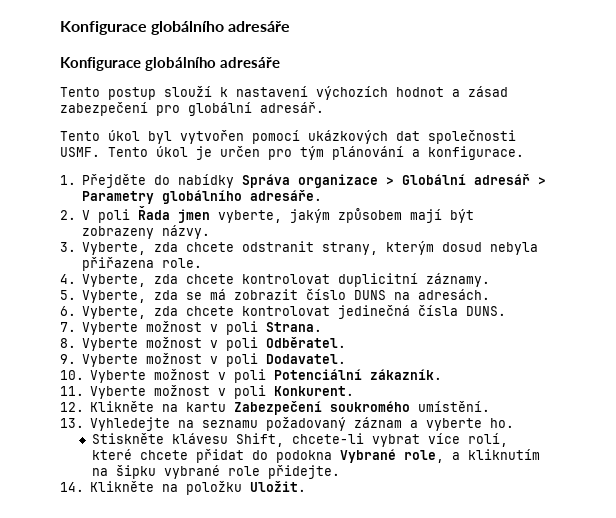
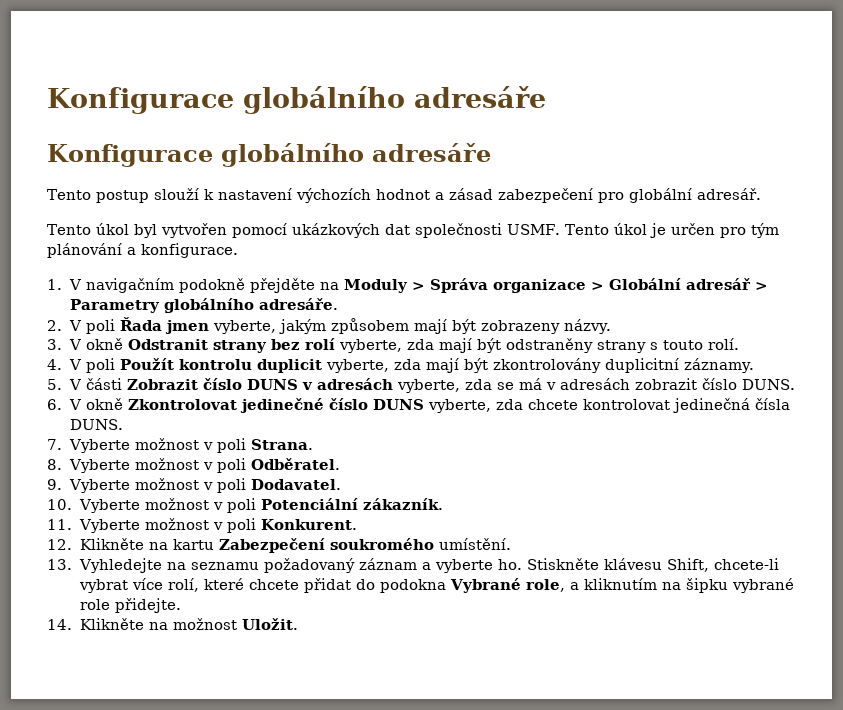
- 1. Přejděte do nabídky Správa organizace > Globální adresář > Parametry globálního adresáře.
+ 1. V navigačním podokně přejděte na Moduly > Správa organizace > Globální adresář > Parametry globálního adresáře.
- 3. Vyberte, zda chcete odstranit strany, kterým dosud nebyla přiřazena role.
- 4. Vyberte, zda chcete kontrolovat duplicitní záznamy.
- 5. Vyberte, zda se má zobrazit číslo DUNS na adresách.
- 6. Vyberte, zda chcete kontrolovat jedinečná čísla DUNS.
+ 3. V okně Odstranit strany bez rolí vyberte, zda mají být odstraněny strany s touto rolí.
+ 4. V poli Použít kontrolu duplicit vyberte, zda mají být zkontrolovány duplicitní záznamy.
+ 5. V části Zobrazit číslo DUNS v adresách vyberte, zda se má v adresách zobrazit číslo DUNS.
+ 6. V okně Zkontrolovat jedinečné číslo DUNS vyberte, zda chcete kontrolovat jedinečná čísla DUNS.
- 13. Vyhledejte na seznamu požadovaný záznam a vyberte ho.
- Stiskněte klávesu Shift, chcete-li vybrat více rolí, které chcete přidat do podokna Vybrané role, a kliknutím na šipku vybrané role přidejte.
+ 13. Vyhledejte na seznamu požadovaný záznam a vyberte ho. Stiskněte klávesu Shift, chcete-li vybrat více rolí, které chcete přidat do podokna Vybrané role, a kliknutím na šipku vybrané role přidejte.
- 14. Klikněte na položku Uložit.
+ 14. Klikněte na možnost Uložit.

